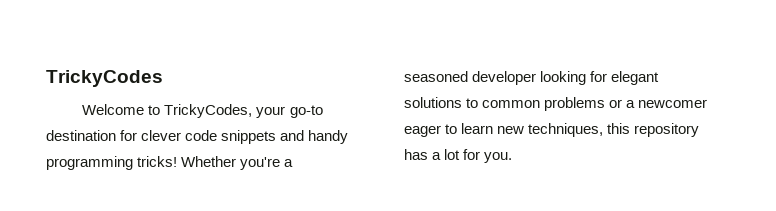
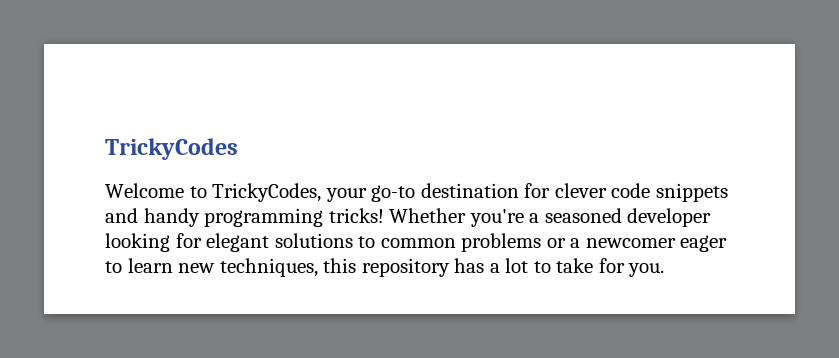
- Whether you're a seasoned developer looking for elegant solutions to common problems or a newcomer eager to learn new techniques, this repository has a lot for you.
+ Whether you're a seasoned developer looking for elegant solutions to common problems or a newcomer eager to learn new techniques, this repository has a lot to take for you.

